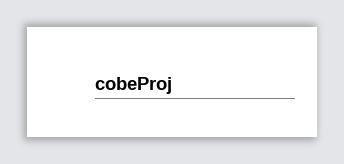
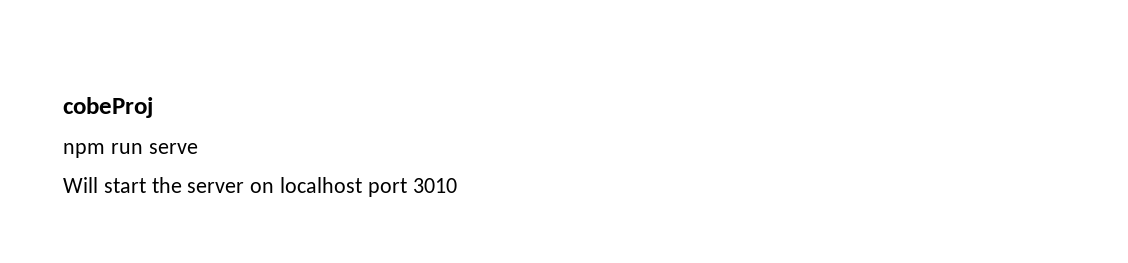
+ npm run serve
+ Will start the server on localhost port 3010

